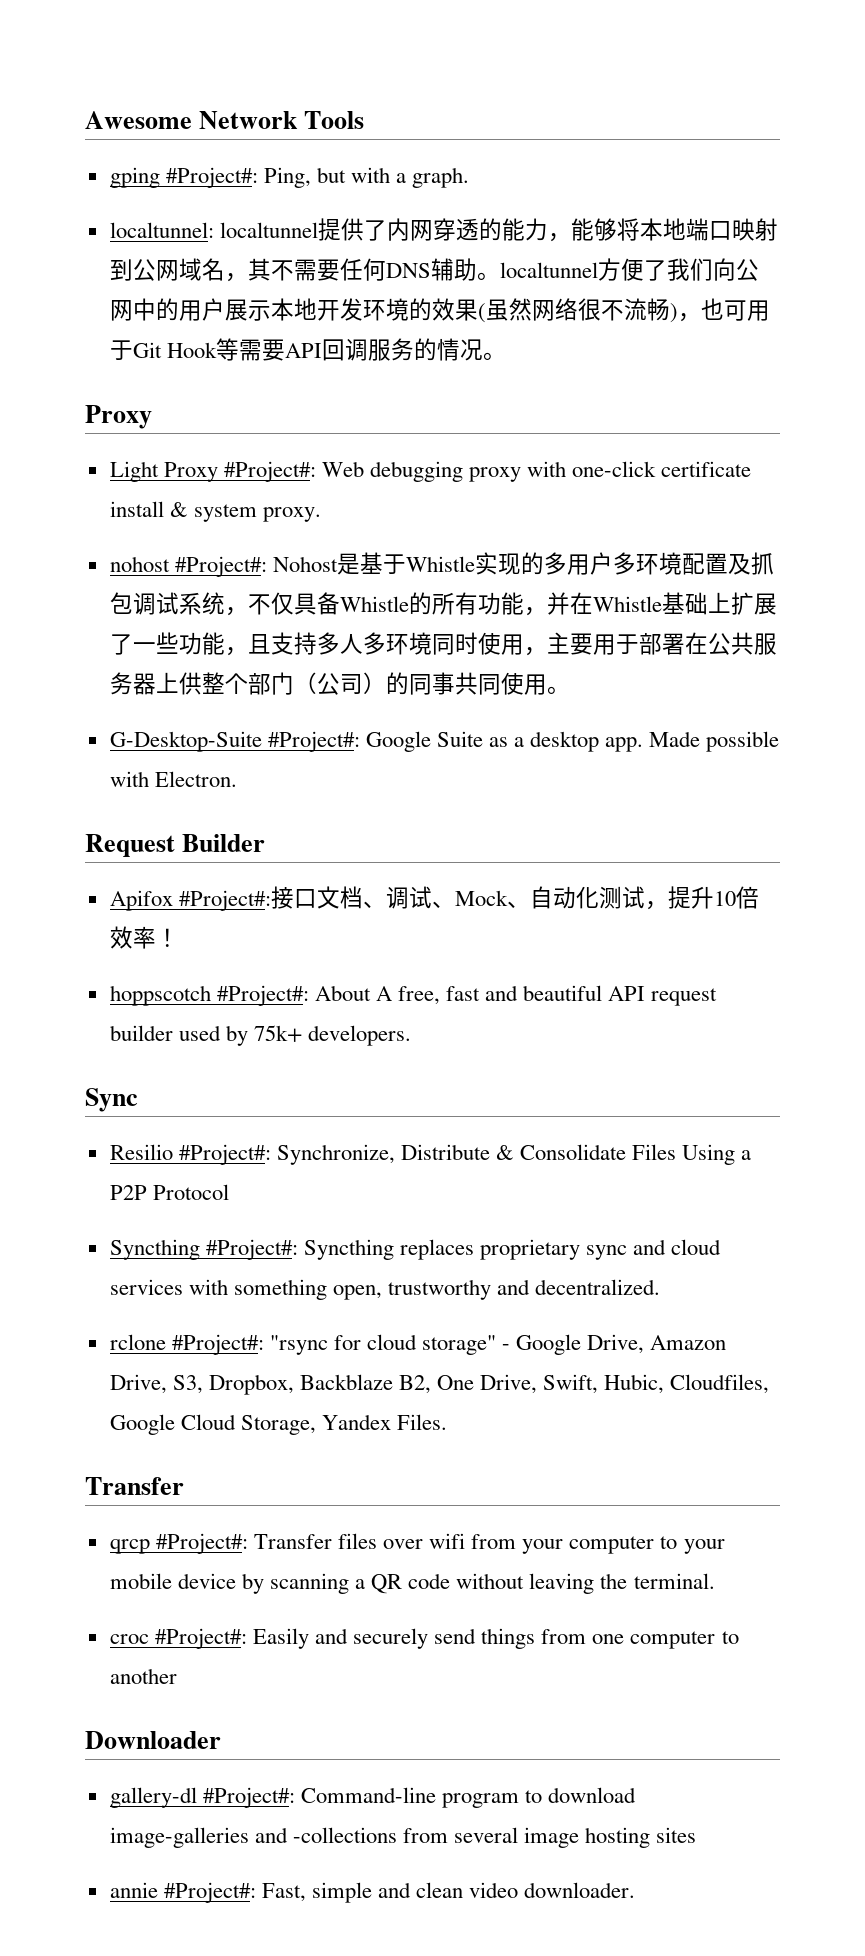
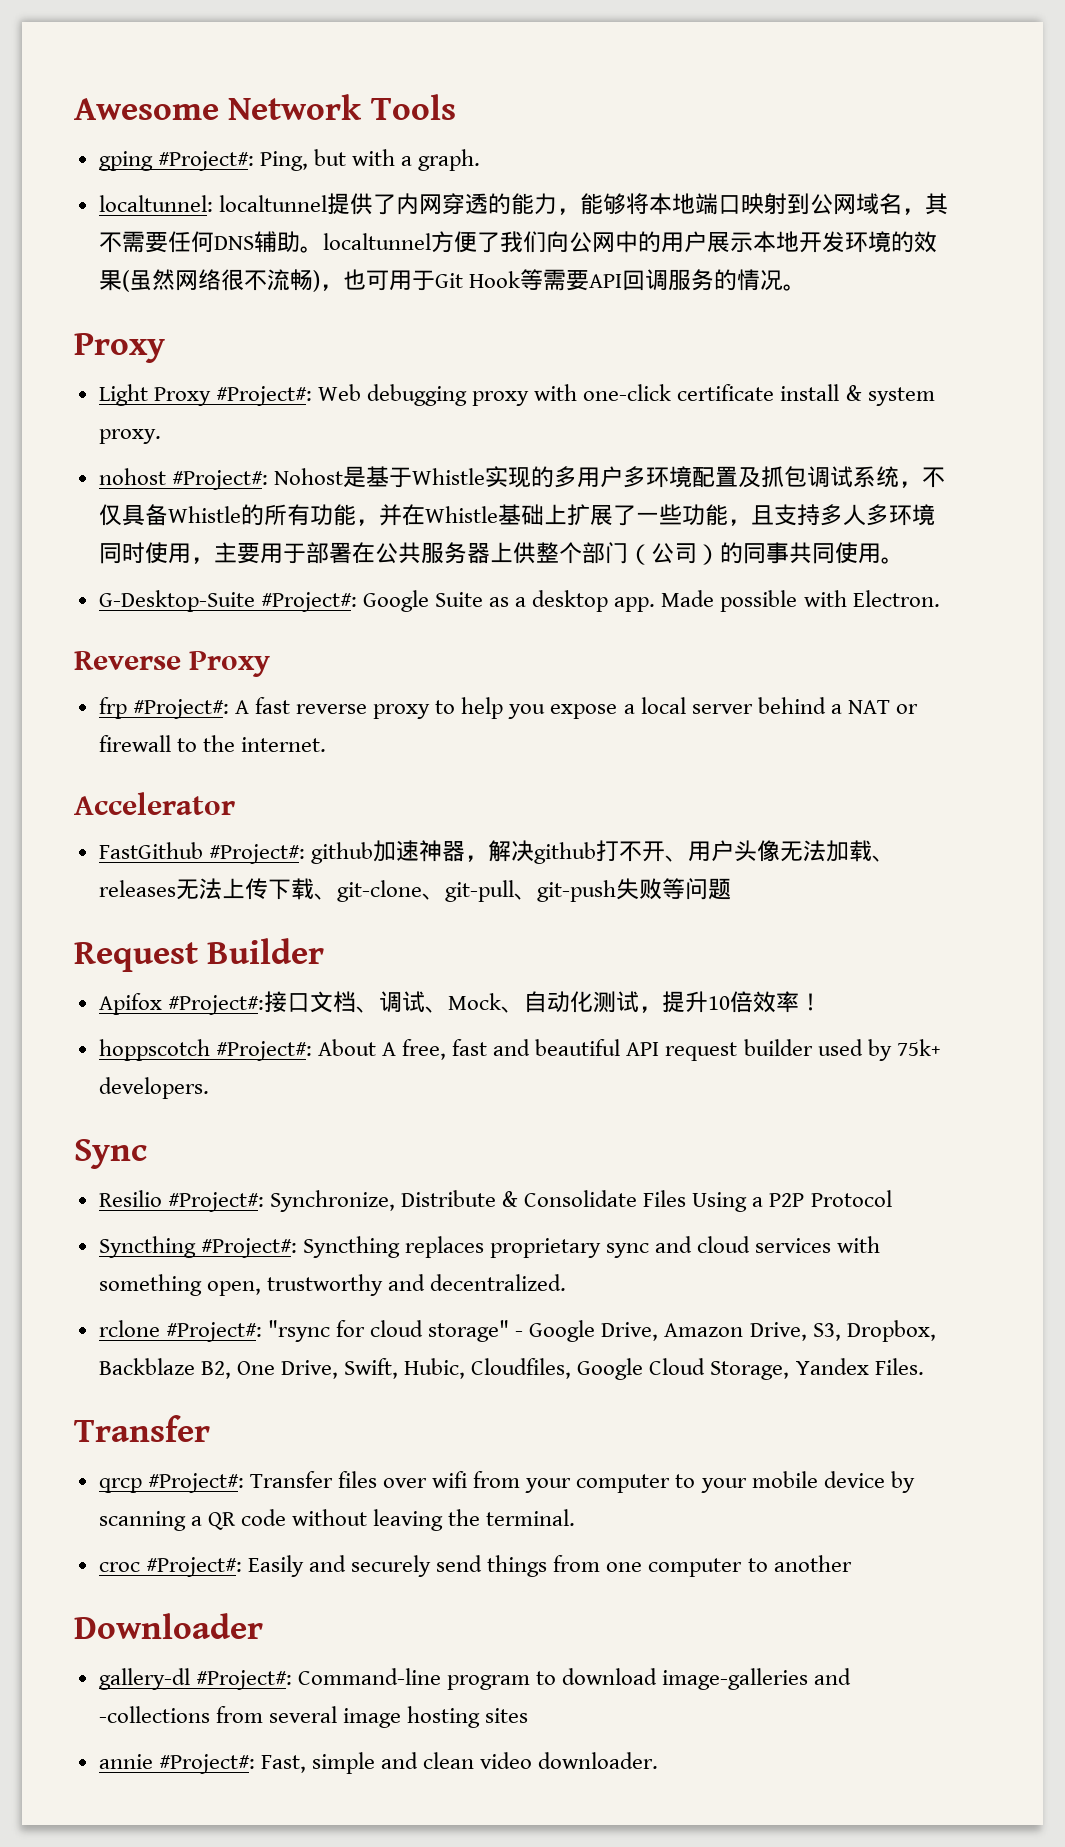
+ Reverse Proxy
+ frp #Project#: A fast reverse proxy to help you expose a local server behind a NAT or firewall to the internet.
+ Accelerator
+ FastGithub #Project#: github加速神器，解决github打不开、用户头像无法加载、releases无法上传下载、git-clone、git-pull、git-push失败等问题

